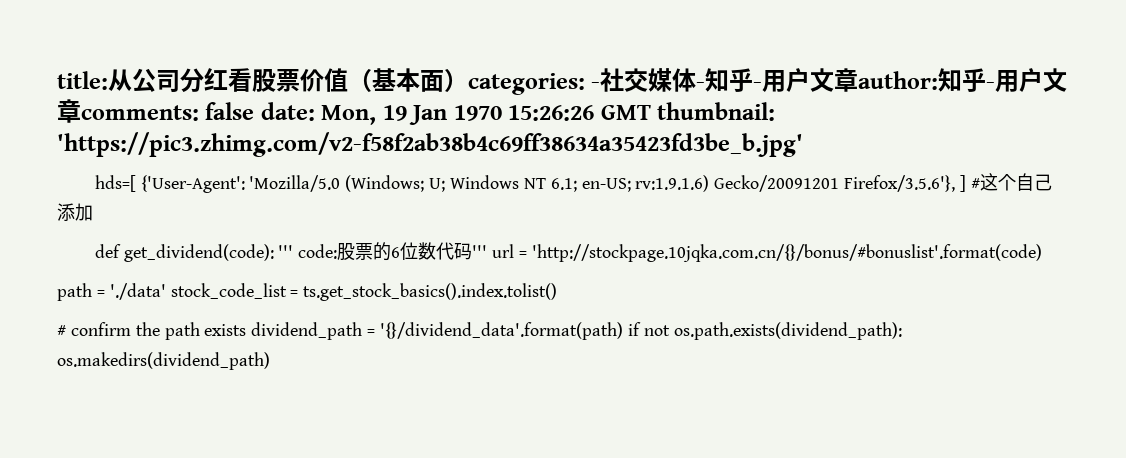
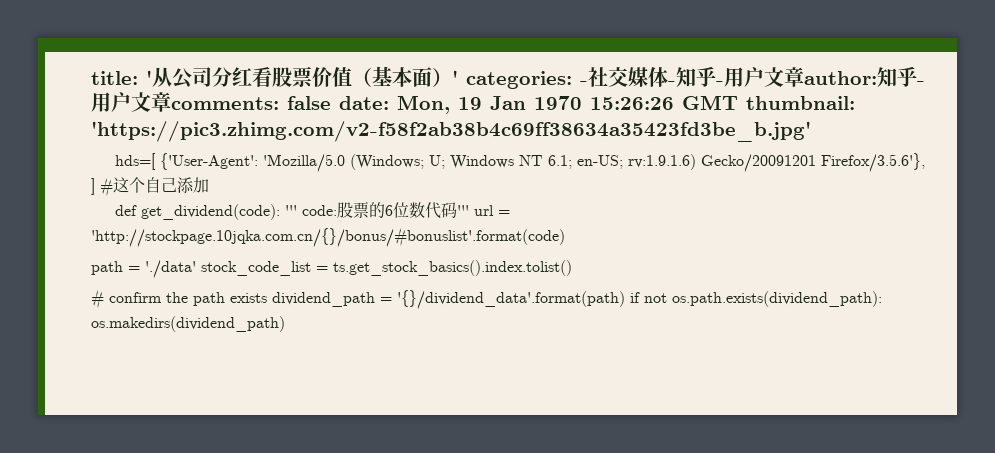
- title:从公司分红看股票价值（基本面）categories: -社交媒体-知乎-用户文章author:知乎-用户文章comments: false date: Mon, 19 Jan 1970 15:26:26 GMT thumbnail: 'https://pic3.zhimg.com/v2-f58f2ab38b4c69ff38634a35423fd3be_b.jpg'
+ title: '从公司分红看股票价值（基本面）' categories: -社交媒体-知乎-用户文章author:知乎-用户文章comments: false date: Mon, 19 Jan 1970 15:26:26 GMT thumbnail: 'https://pic3.zhimg.com/v2-f58f2ab38b4c69ff38634a35423fd3be_b.jpg'

